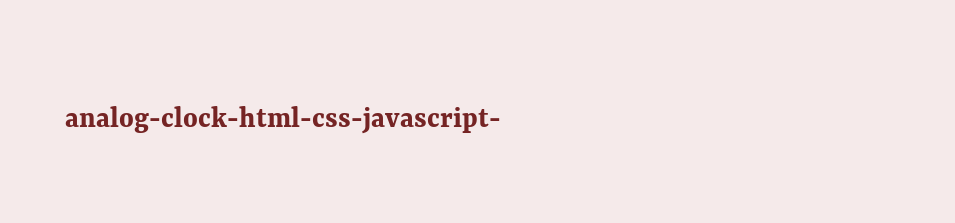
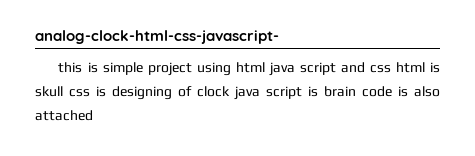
+ this is simple project using html java script and css html is skull css is designing of clock java script is brain code is also attached

